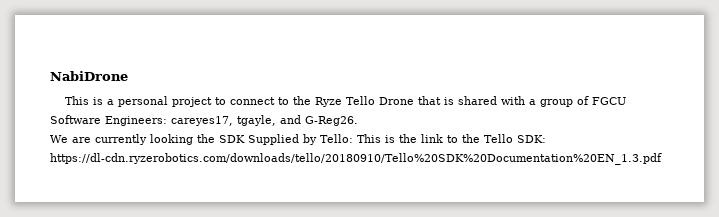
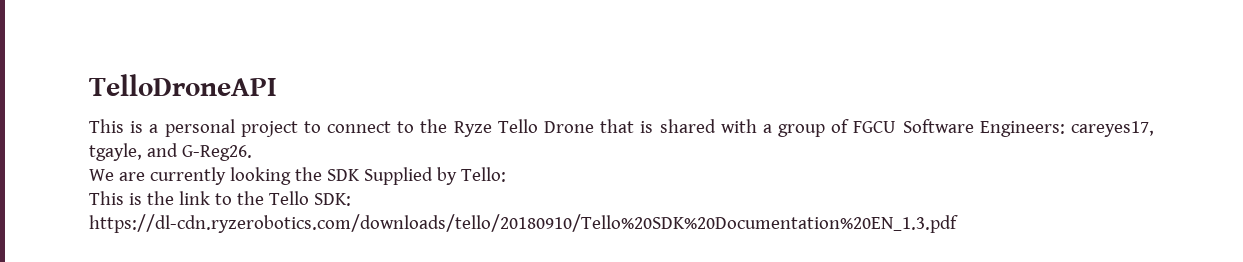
- NabiDrone
+ TelloDroneAPI
- We are currently looking the SDK Supplied by Tello: This is the link to the Tello SDK: https://dl-cdn.ryzerobotics.com/downloads/tello/20180910/Tello%20SDK%20Documentation%20EN_1.3.pdf
+ We are currently looking the SDK Supplied by Tello:
+ This is the link to the Tello SDK: https://dl-cdn.ryzerobotics.com/downloads/tello/20180910/Tello%20SDK%20Documentation%20EN_1.3.pdf

